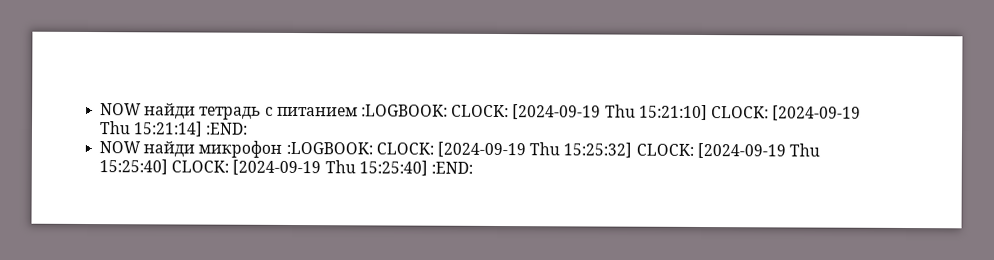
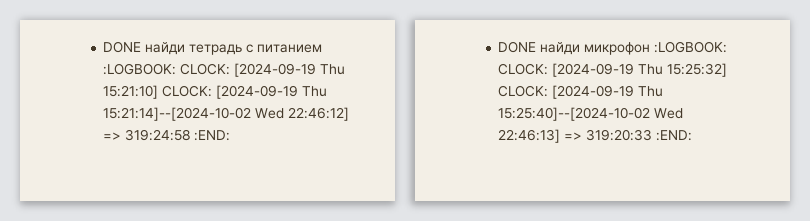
- NOW найди тетрадь с питанием :LOGBOOK: CLOCK: [2024-09-19 Thu 15:21:10] CLOCK: [2024-09-19 Thu 15:21:14] :END:
+ DONE найди тетрадь с питанием :LOGBOOK: CLOCK: [2024-09-19 Thu 15:21:10] CLOCK: [2024-09-19 Thu 15:21:14]--[2024-10-02 Wed 22:46:12] => 319:24:58 :END:
- NOW найди микрофон :LOGBOOK: CLOCK: [2024-09-19 Thu 15:25:32] CLOCK: [2024-09-19 Thu 15:25:40] CLOCK: [2024-09-19 Thu 15:25:40] :END:
+ DONE найди микрофон :LOGBOOK: CLOCK: [2024-09-19 Thu 15:25:32] CLOCK: [2024-09-19 Thu 15:25:40]--[2024-10-02 Wed 22:46:13] => 319:20:33 :END:

